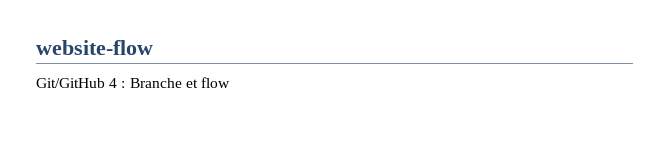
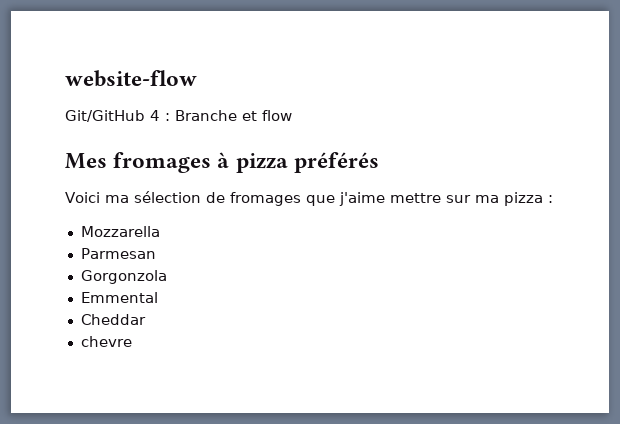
+ Mes fromages à pizza préférés
+ Voici ma sélection de fromages que j'aime mettre sur ma pizza :
+ Mozzarella
+ Parmesan
+ Gorgonzola
+ Emmental
+ Cheddar
+ chevre

